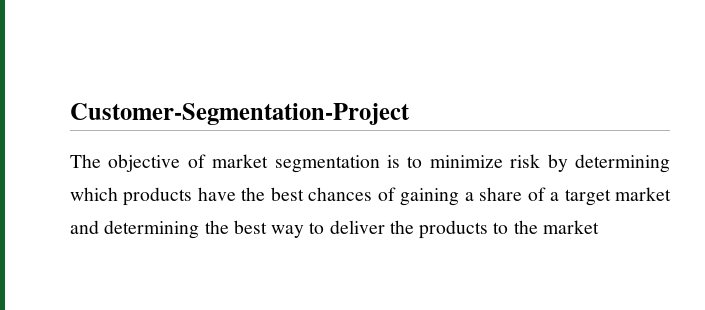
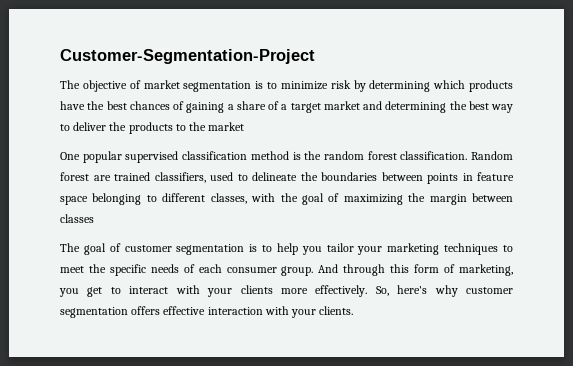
+ One popular supervised classification method is the random forest classification. Random forest are trained classifiers, used to delineate the boundaries between points in feature space belonging to different classes, with the goal of maximizing the margin between classes
+ The goal of customer segmentation is to help you tailor your marketing techniques to meet the specific needs of each consumer group. And through this form of marketing, you get to interact with your clients more effectively. So, here's why customer segmentation offers effective interaction with your clients.

